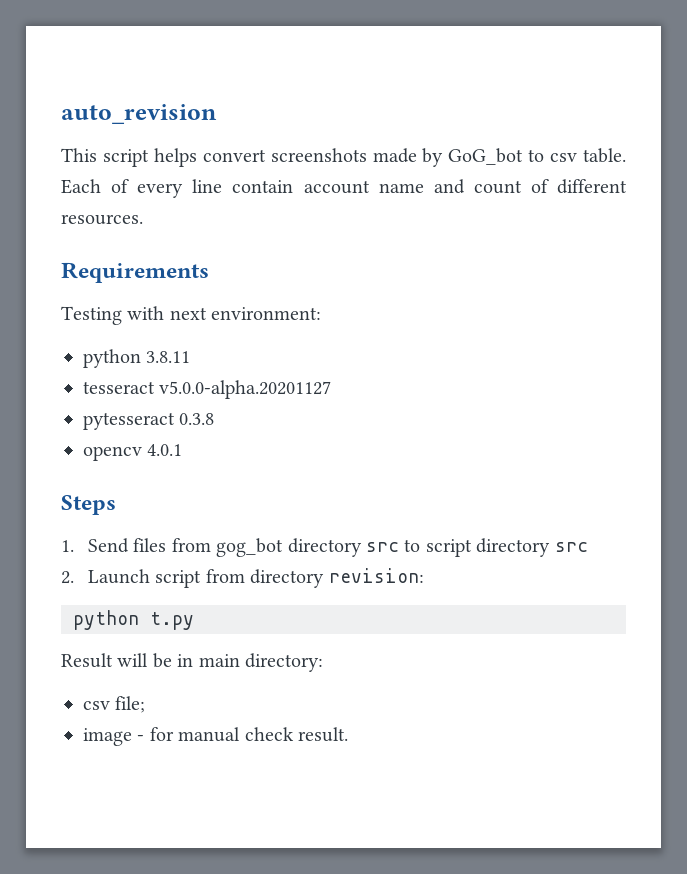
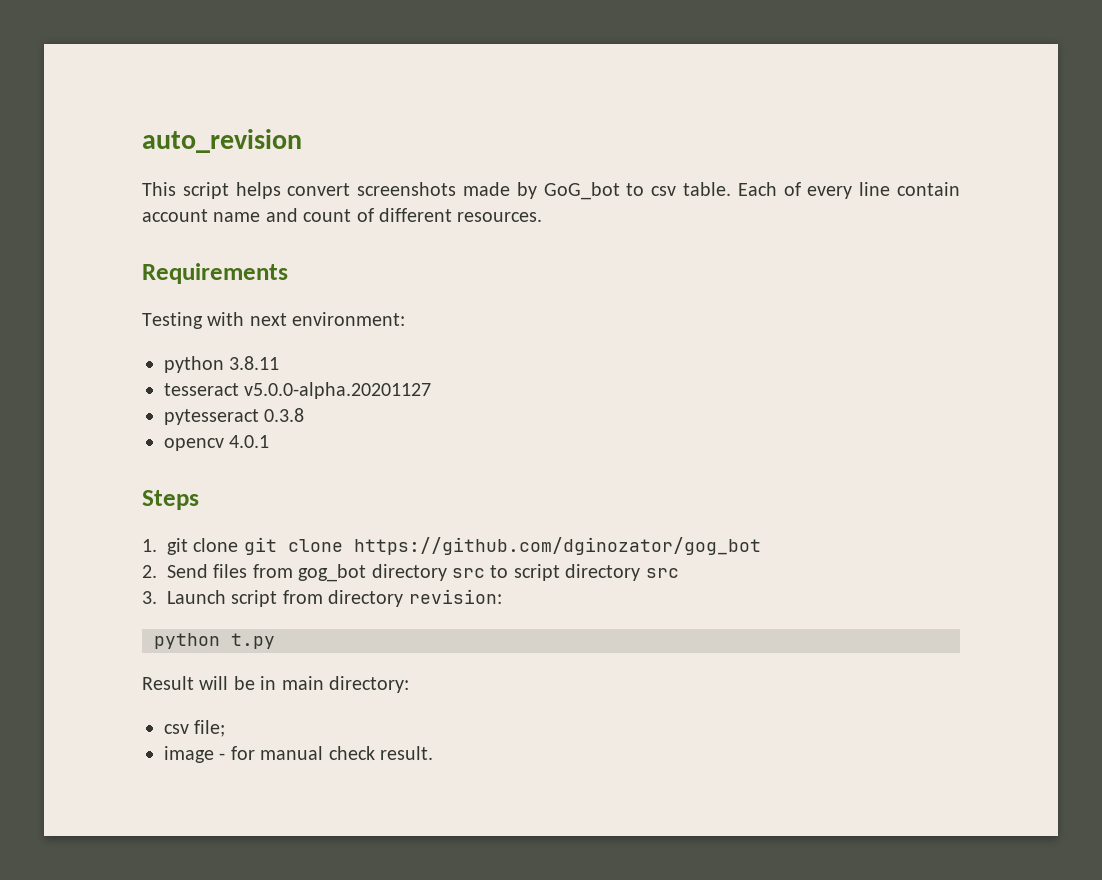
- 1. Send files from gog_bot directory src to script directory src
+ 1. git clone git clone https://github.com/dginozator/gog_bot
+ 2. Send files from gog_bot directory src to script directory src
- 2. Launch script from directory revision:
+ 3. Launch script from directory revision:

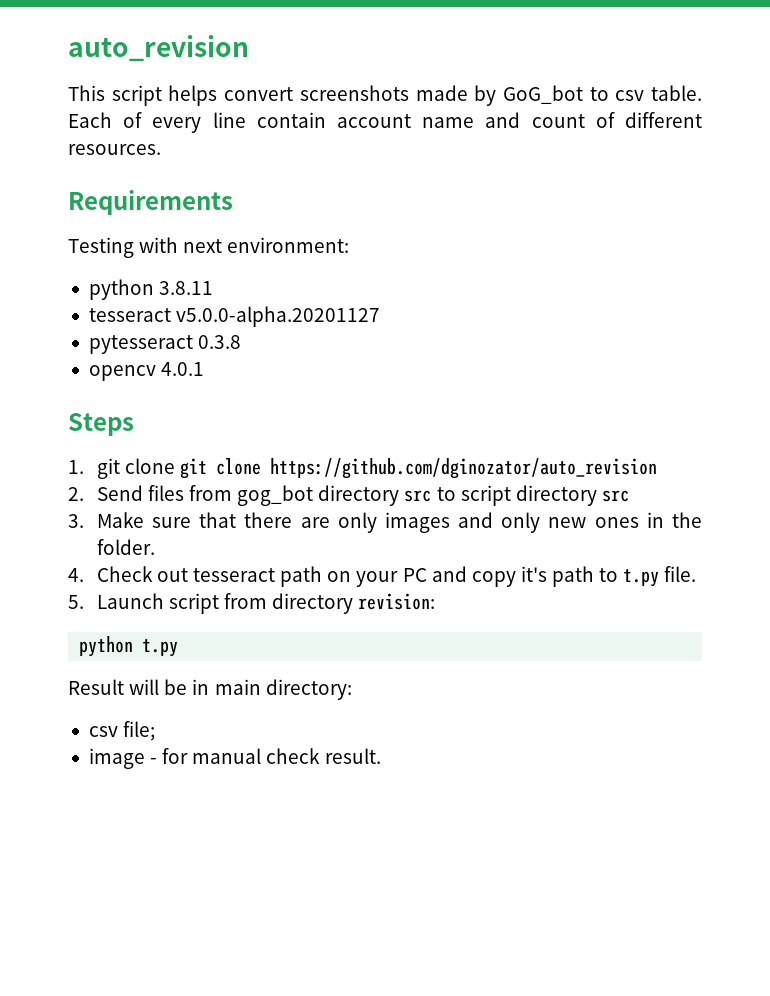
- 1. git clone git clone https://github.com/dginozator/gog_bot
+ 1. git clone git clone https://github.com/dginozator/auto_revision
- 3. Launch script from directory revision:
+ 3. Make sure that there are only images and only new ones in the folder.
+ 4. Check out tesseract path on your PC and copy it's path to t.py file.
+ 5. Launch script from directory revision:

